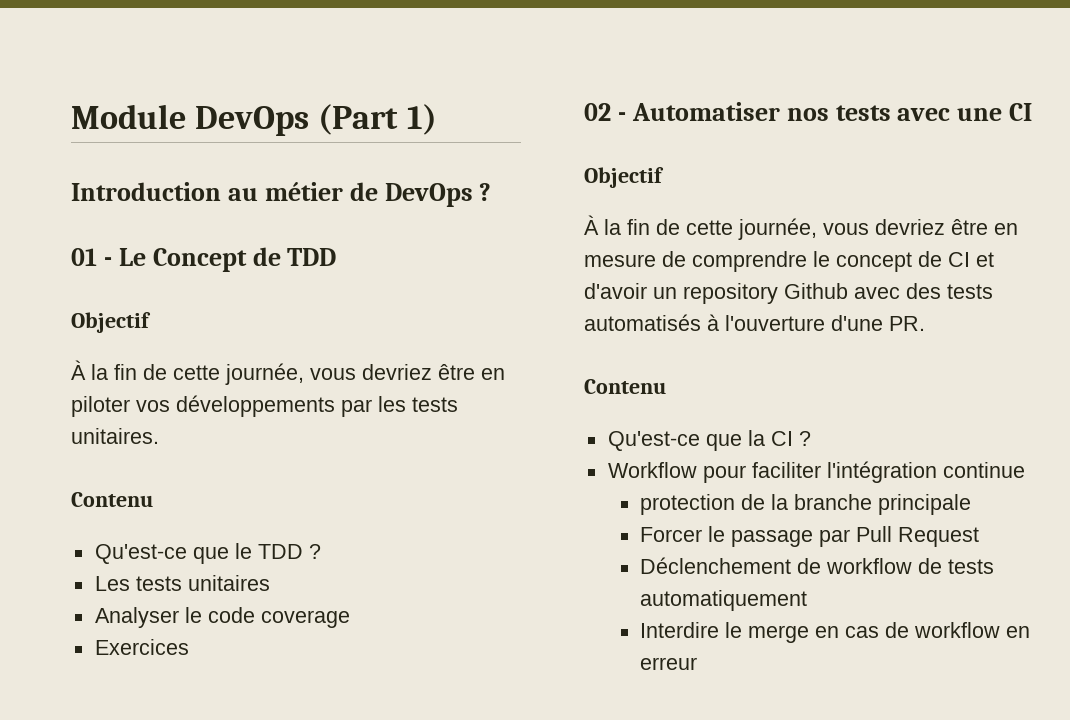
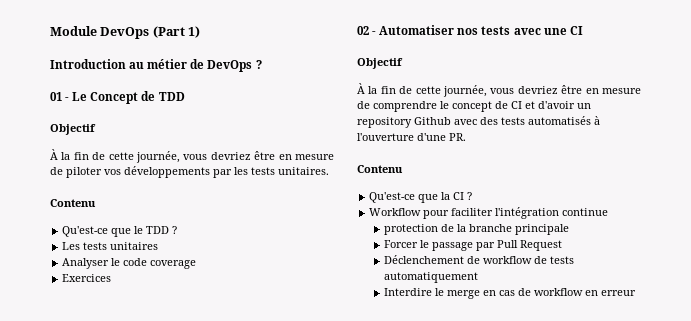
- À la fin de cette journée, vous devriez être en piloter vos développements par les tests unitaires.
+ À la fin de cette journée, vous devriez être en mesure de piloter vos développements par les tests unitaires.

